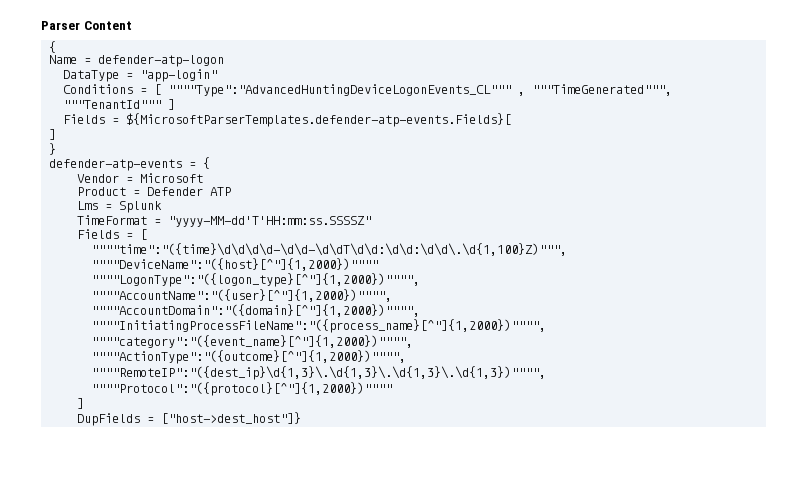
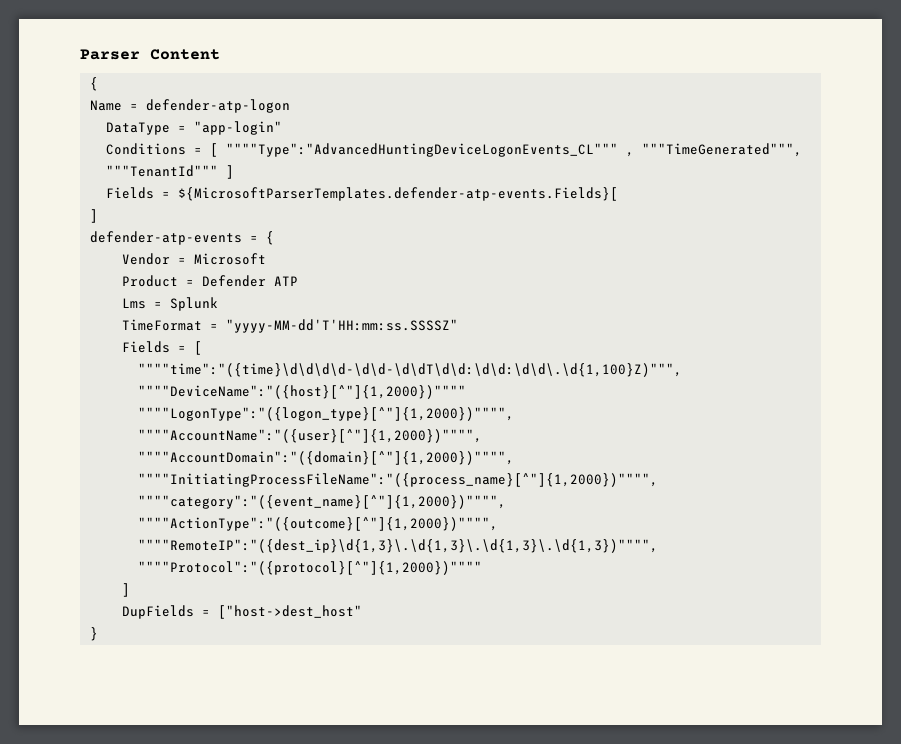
- }
- DupFields = ["host->dest_host"]}
+ DupFields = ["host->dest_host"
+ }

